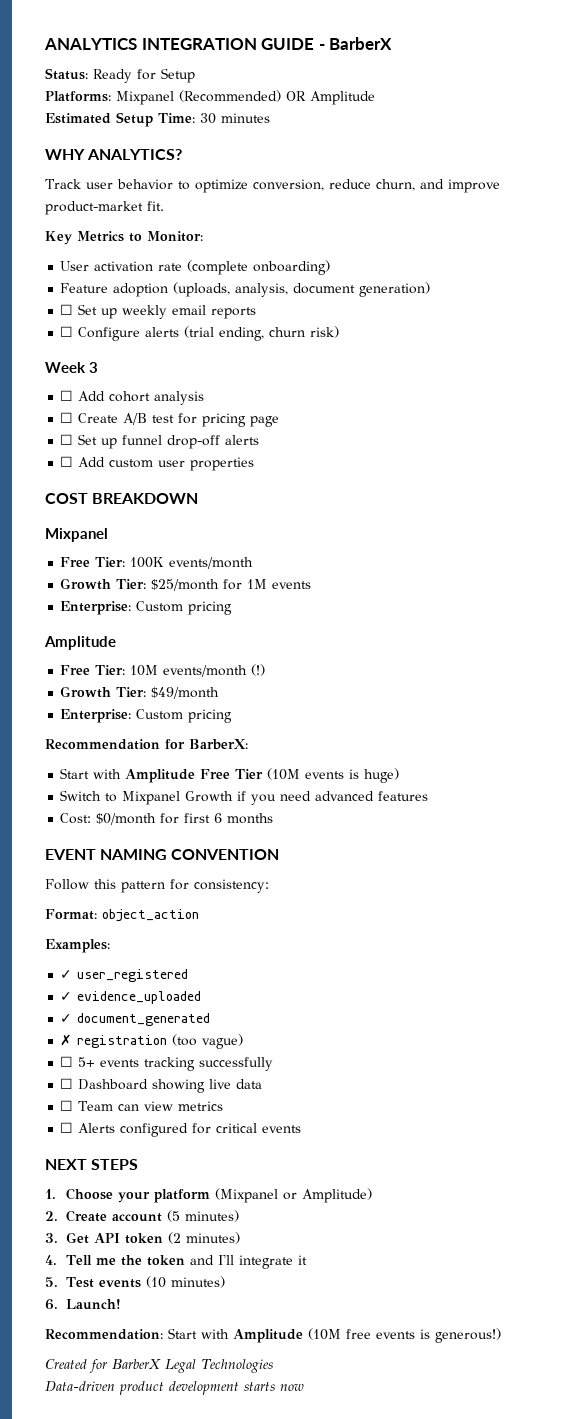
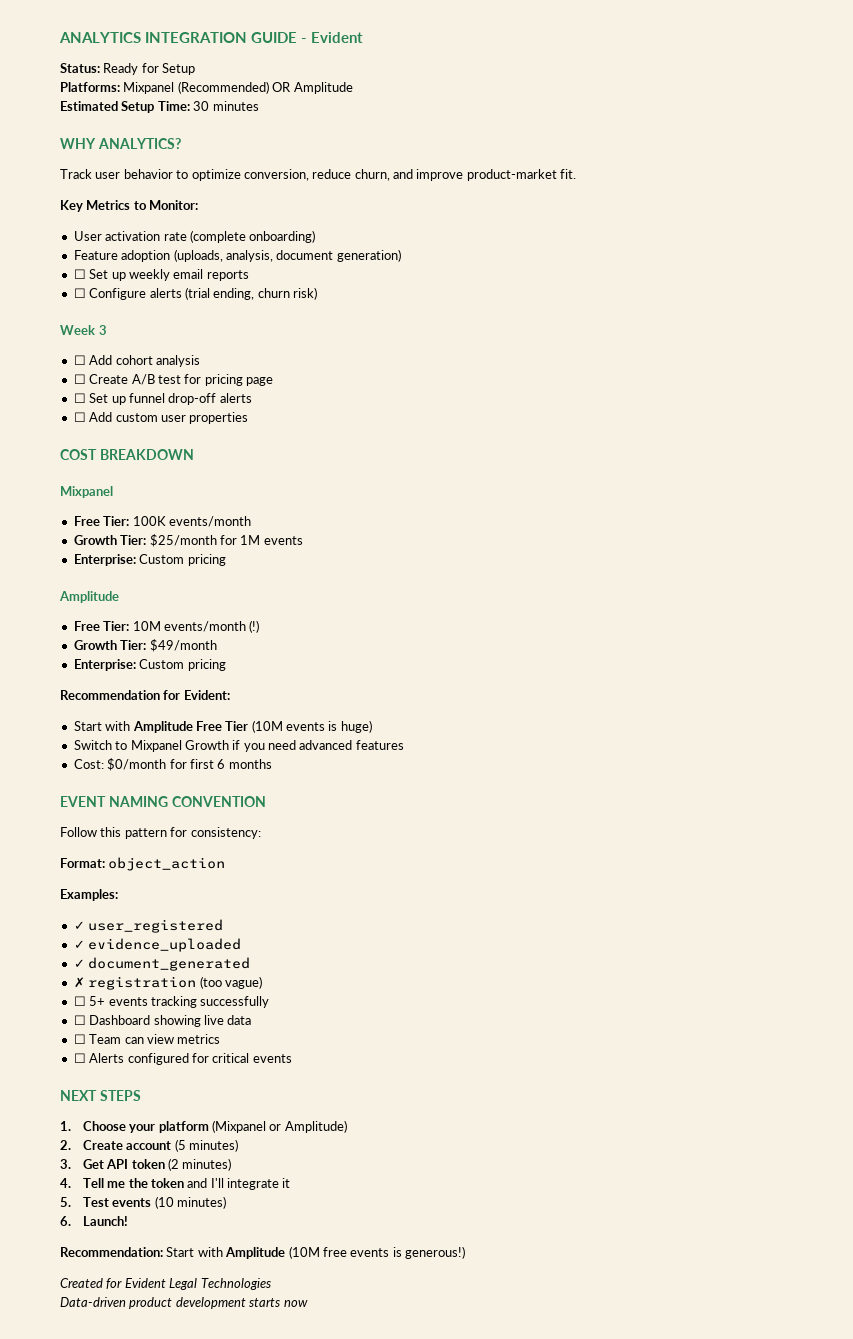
- ANALYTICS INTEGRATION GUIDE - BarberX
+ ANALYTICS INTEGRATION GUIDE - Evident
- Recommendation for BarberX:
+ Recommendation for Evident:
- Created for BarberX Legal Technologies
+ Created for Evident Legal Technologies

